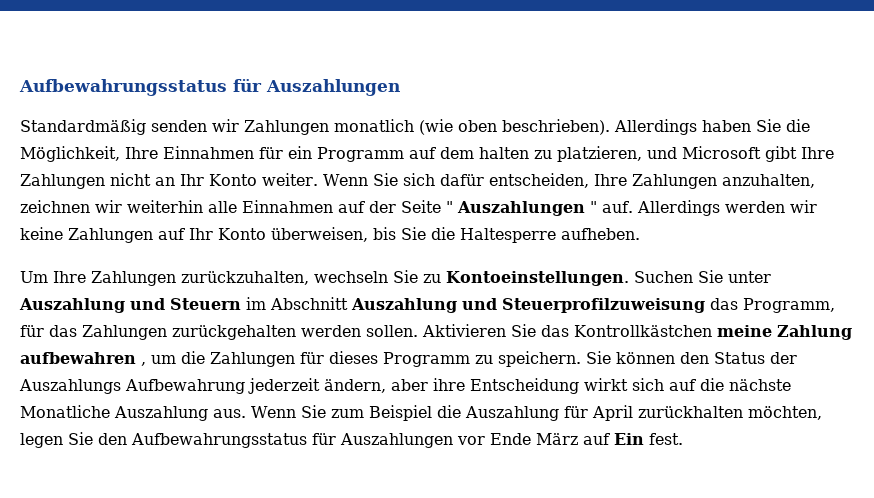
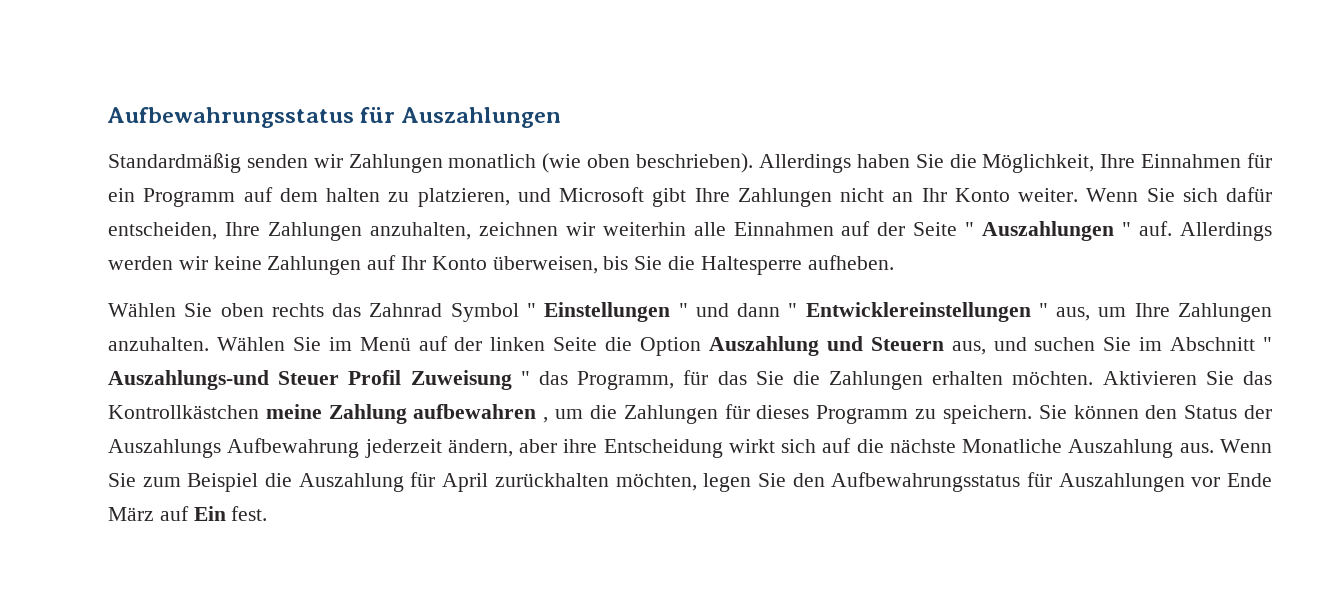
- Um Ihre Zahlungen zurückzuhalten, wechseln Sie zu Kontoeinstellungen. Suchen Sie unter Auszahlung und Steuern im Abschnitt Auszahlung und Steuerprofilzuweisung das Programm, für das Zahlungen zurückgehalten werden sollen.
+ Wählen Sie oben rechts das Zahnrad Symbol " Einstellungen " und dann " Entwicklereinstellungen " aus, um Ihre Zahlungen anzuhalten. Wählen Sie im Menü auf der linken Seite die Option Auszahlung und Steuern aus, und suchen Sie im Abschnitt " Auszahlungs-und Steuer Profil Zuweisung " das Programm, für das Sie die Zahlungen erhalten möchten.

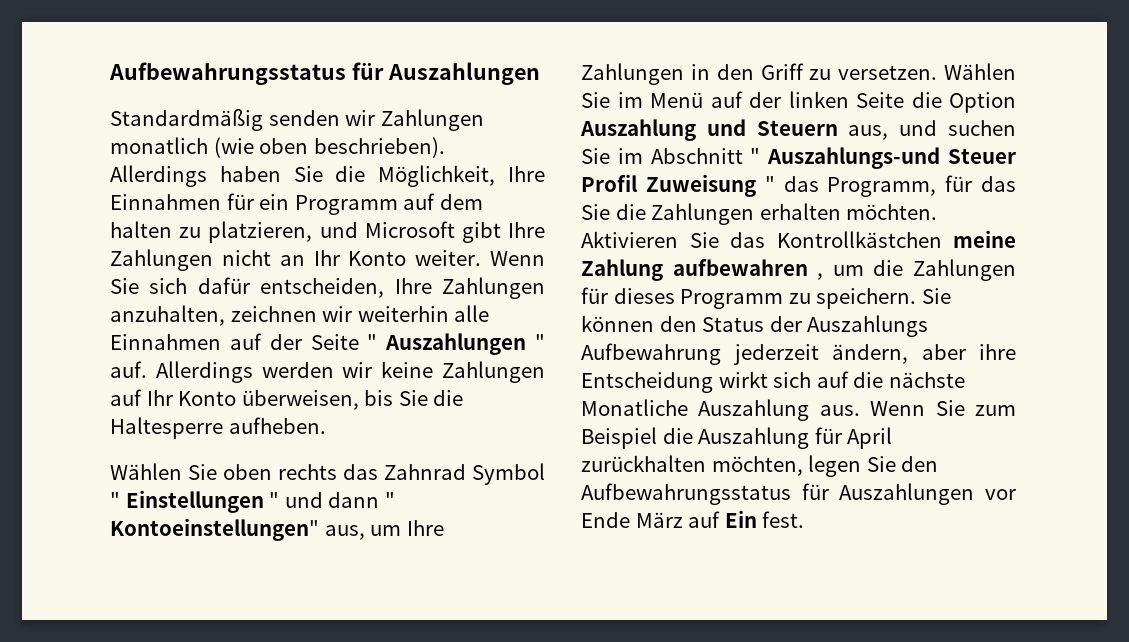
- Wählen Sie oben rechts das Zahnrad Symbol " Einstellungen " und dann " Entwicklereinstellungen " aus, um Ihre Zahlungen anzuhalten.
+ Wählen Sie oben rechts das Zahnrad Symbol " Einstellungen " und dann " Kontoeinstellungen" aus, um Ihre Zahlungen in den Griff zu versetzen.

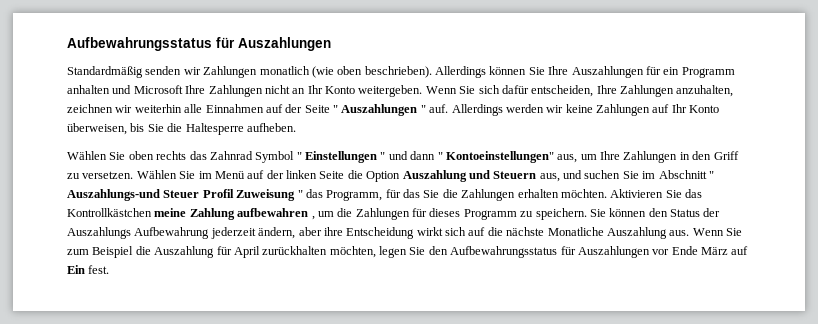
- Allerdings haben Sie die Möglichkeit, Ihre Einnahmen für ein Programm auf dem halten zu platzieren, und Microsoft gibt Ihre Zahlungen nicht an Ihr Konto weiter.
+ Allerdings können Sie Ihre Auszahlungen für ein Programm anhalten und Microsoft Ihre Zahlungen nicht an Ihr Konto weitergeben.

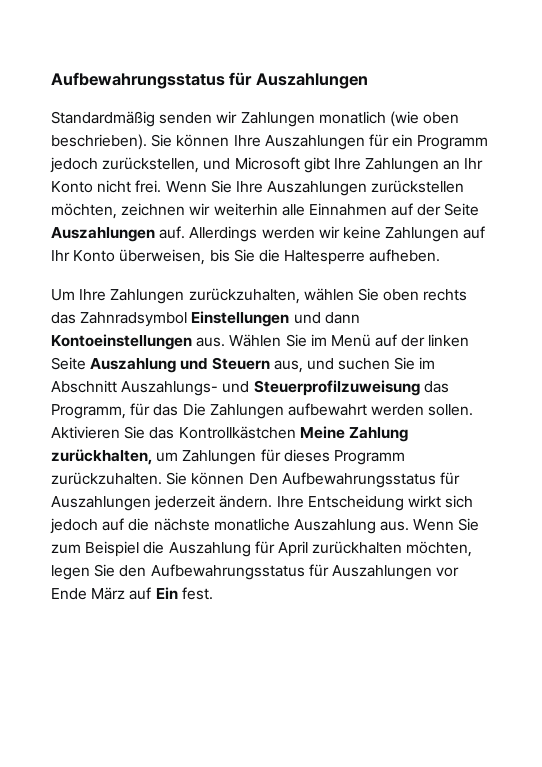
- Allerdings können Sie Ihre Auszahlungen für ein Programm anhalten und Microsoft Ihre Zahlungen nicht an Ihr Konto weitergeben. Wenn Sie sich dafür entscheiden, Ihre Zahlungen anzuhalten, zeichnen wir weiterhin alle Einnahmen auf der Seite " Auszahlungen " auf.
+ Sie können Ihre Auszahlungen für ein Programm jedoch zurückstellen, und Microsoft gibt Ihre Zahlungen an Ihr Konto nicht frei. Wenn Sie Ihre Auszahlungen zurückstellen möchten, zeichnen wir weiterhin alle Einnahmen auf der Seite Auszahlungen auf.
- Wählen Sie oben rechts das Zahnrad Symbol " Einstellungen " und dann " Kontoeinstellungen" aus, um Ihre Zahlungen in den Griff zu versetzen.
+ Um Ihre Zahlungen zurückzuhalten, wählen Sie oben rechts das Zahnradsymbol Einstellungen und dann Kontoeinstellungen aus.
- Wählen Sie im Menü auf der linken Seite die Option Auszahlung und Steuern aus, und suchen Sie im Abschnitt " Auszahlungs-und Steuer Profil Zuweisung " das Programm, für das Sie die Zahlungen erhalten möchten. Aktivieren Sie das Kontrollkästchen meine Zahlung aufbewahren , um die Zahlungen für dieses Programm zu speichern. Sie können den Status der Auszahlungs Aufbewahrung jederzeit ändern, aber ihre Entscheidung wirkt sich auf die nächste Monatliche Auszahlung aus.
+ Wählen Sie im Menü auf der linken Seite Auszahlung und Steuern aus, und suchen Sie im Abschnitt Auszahlungs- und Steuerprofilzuweisung das Programm, für das Die Zahlungen aufbewahrt werden sollen. Aktivieren Sie das Kontrollkästchen Meine Zahlung zurückhalten, um Zahlungen für dieses Programm zurückzuhalten. Sie können Den Aufbewahrungsstatus für Auszahlungen jederzeit ändern. Ihre Entscheidung wirkt sich jedoch auf die nächste monatliche Auszahlung aus.

